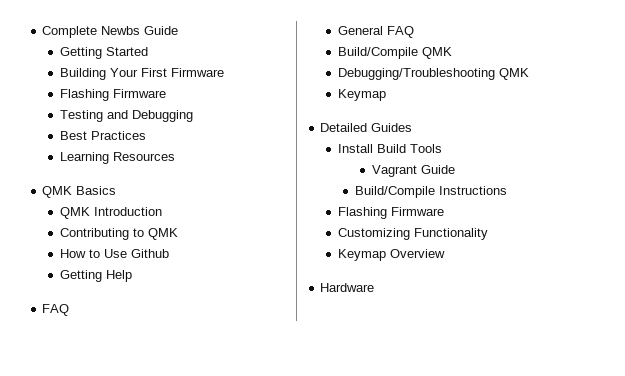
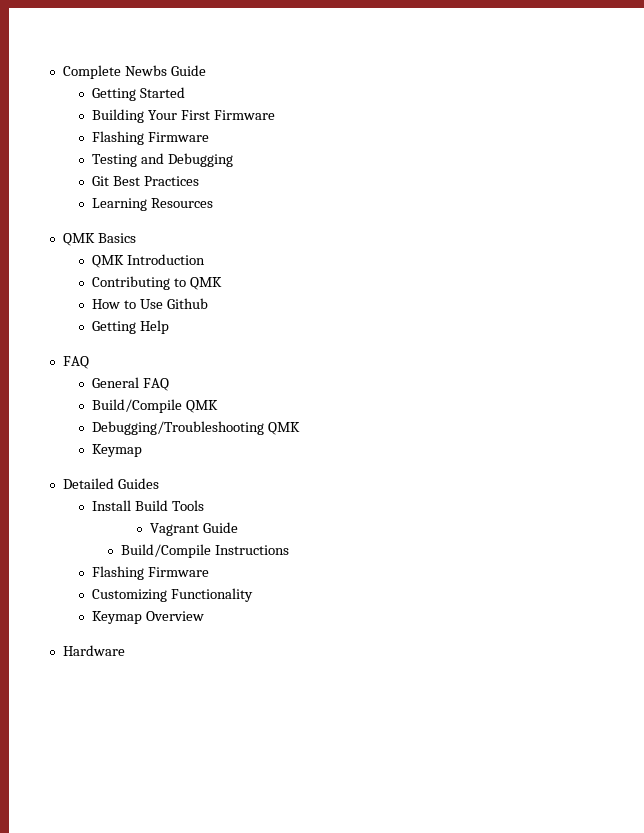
- Best Practices
+ Git Best Practices

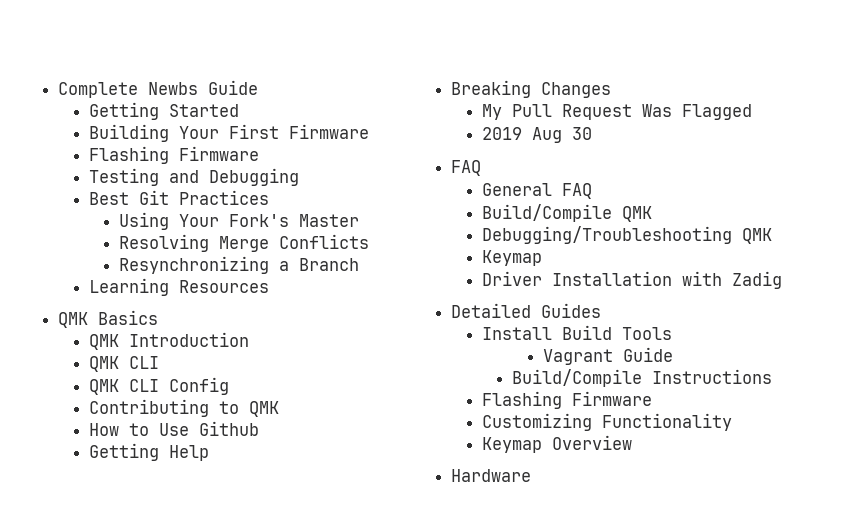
- Git Best Practices
+ Best Git Practices
+ Using Your Fork's Master
+ Resolving Merge Conflicts
+ Resynchronizing a Branch
  QMK Introduction
+ QMK CLI
+ QMK CLI Config
+ Breaking Changes
+ My Pull Request Was Flagged
+ 2019 Aug 30
+ Driver Installation with Zadig

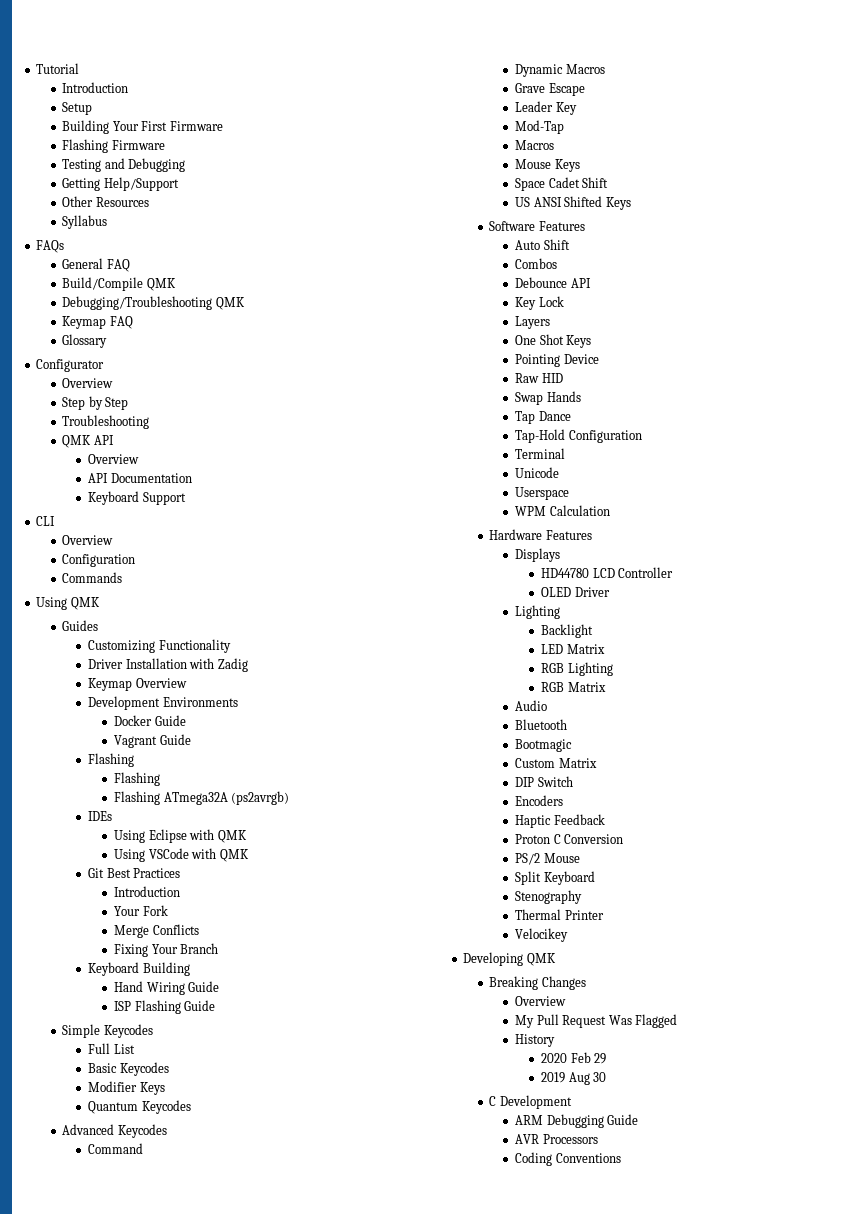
- Complete Newbs Guide
- Getting Started
+ Tutorial
+ Introduction
+ Setup
- Best Git Practices
- Using Your Fork's Master
- Resolving Merge Conflicts
- Resynchronizing a Branch
- Learning Resources
- QMK Basics
- QMK Introduction
- QMK CLI
- QMK CLI Config
- Contributing to QMK
- How to Use Github
- Getting Help
- Breaking Changes
- My Pull Request Was Flagged
- 2019 Aug 30
- FAQ
+ Getting Help/Support
+ Other Resources
+ Syllabus
+ FAQs
  Debugging/Troubleshooting QMK
- Keymap
+ Keymap FAQ
+ Glossary
+ Configurator
+ Overview
+ Step by Step
+ Troubleshooting
+ QMK API
+ Overview
+ API Documentation
+ Keyboard Support
+ CLI
+ Overview
+ Configuration
+ Commands
+ Using QMK
+ Guides
+ Customizing Functionality
  Driver Installation with Zadig
- Detailed Guides
- Install Build Tools
+ Keymap Overview
+ Development Environments
+ Docker Guide
  Vagrant Guide
- Build/Compile Instructions
- Flashing Firmware
- Customizing Functionality
- Keymap Overview
- Hardware
+ Flashing
+ Flashing
+ Flashing ATmega32A (ps2avrgb)
+ IDEs
+ Using Eclipse with QMK
+ Using VSCode with QMK
+ Git Best Practices
+ Introduction
+ Your Fork
+ Merge Conflicts
+ Fixing Your Branch
+ Keyboard Building
+ Hand Wiring Guide
+ ISP Flashing Guide
+ Simple Keycodes
+ Full List
+ Basic Keycodes
+ Modifier Keys
+ Quantum Keycodes
+ Advanced Keycodes
+ Command
+ Dynamic Macros
+ Grave Escape
+ Leader Key
+ Mod-Tap
+ Macros
+ Mouse Keys
+ Space Cadet Shift
+ US ANSI Shifted Keys
+ Software Features
+ Auto Shift
+ Combos
+ Debounce API
+ Key Lock
+ Layers
+ One Shot Keys
+ Pointing Device
+ Raw HID
+ Swap Hands
+ Tap Dance
+ Tap-Hold Configuration
+ Terminal
+ Unicode
+ Userspace
+ WPM Calculation
+ Hardware Features
+ Displays
+ HD44780 LCD Controller
+ OLED Driver
+ Lighting
+ Backlight
+ LED Matrix
+ RGB Lighting
+ RGB Matrix
+ Audio
+ Bluetooth
+ Bootmagic
+ Custom Matrix
+ DIP Switch
+ Encoders
+ Haptic Feedback
+ Proton C Conversion
+ PS/2 Mouse
+ Split Keyboard
+ Stenography
+ Thermal Printer
+ Velocikey
+ Developing QMK
+ Breaking Changes
+ Overview
+ My Pull Request Was Flagged
+ History
+ 2020 Feb 29
+ 2019 Aug 30
+ C Development
+ ARM Debugging Guide
+ AVR Processors
+ Coding Conventions

